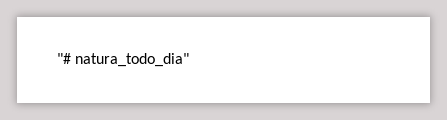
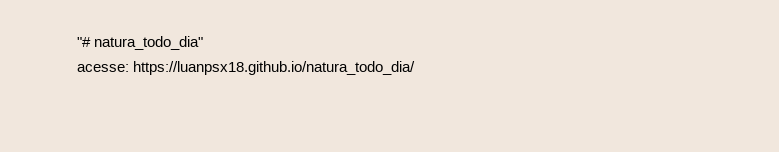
+ acesse: https://luanpsx18.github.io/natura_todo_dia/

